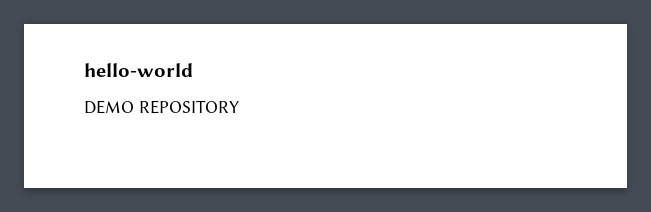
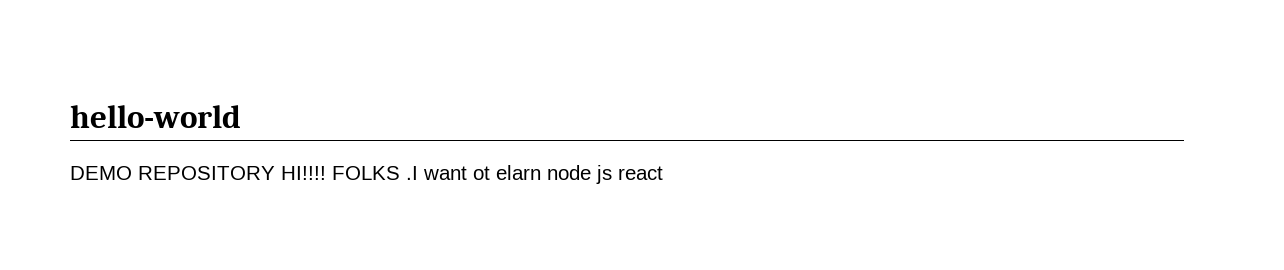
- DEMO REPOSITORY
+ DEMO REPOSITORY HI!!!! FOLKS .I want ot elarn node js react

